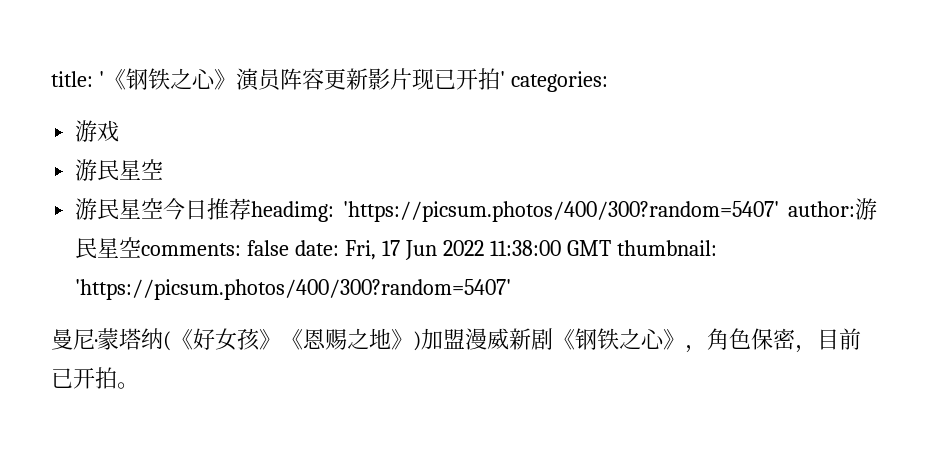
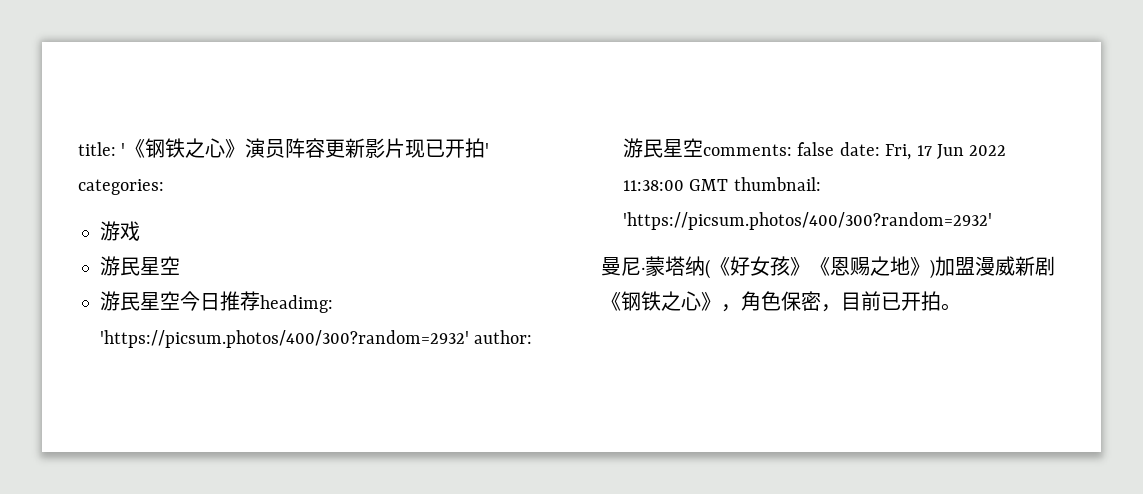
- 游民星空今日推荐headimg: 'https://picsum.photos/400/300?random=5407' author:游民星空comments: false date: Fri, 17 Jun 2022 11:38:00 GMT thumbnail: 'https://picsum.photos/400/300?random=5407'
+ 游民星空今日推荐headimg: 'https://picsum.photos/400/300?random=2932' author:游民星空comments: false date: Fri, 17 Jun 2022 11:38:00 GMT thumbnail: 'https://picsum.photos/400/300?random=2932'

